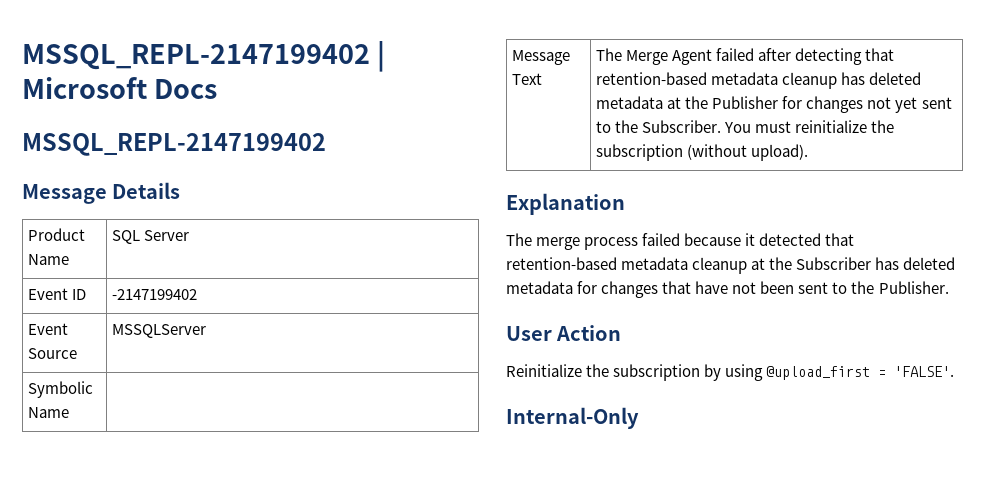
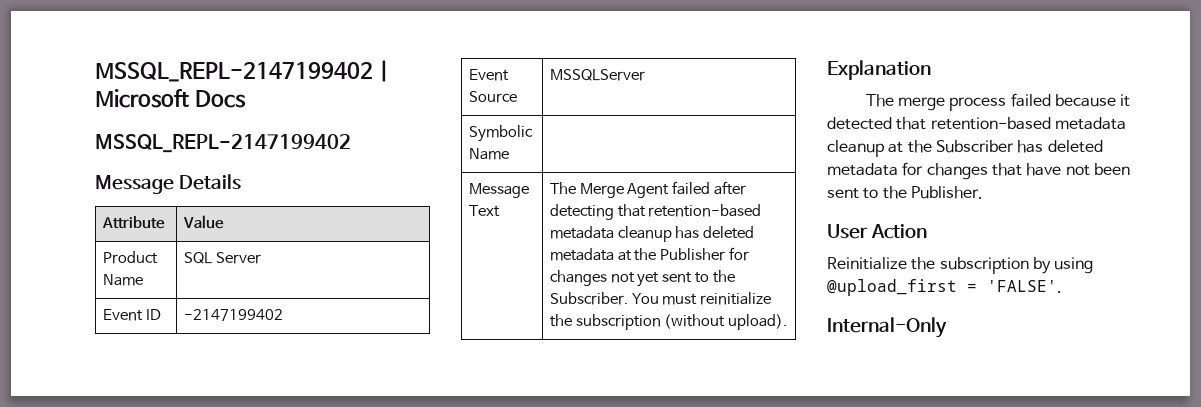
+ Attribute | Value

